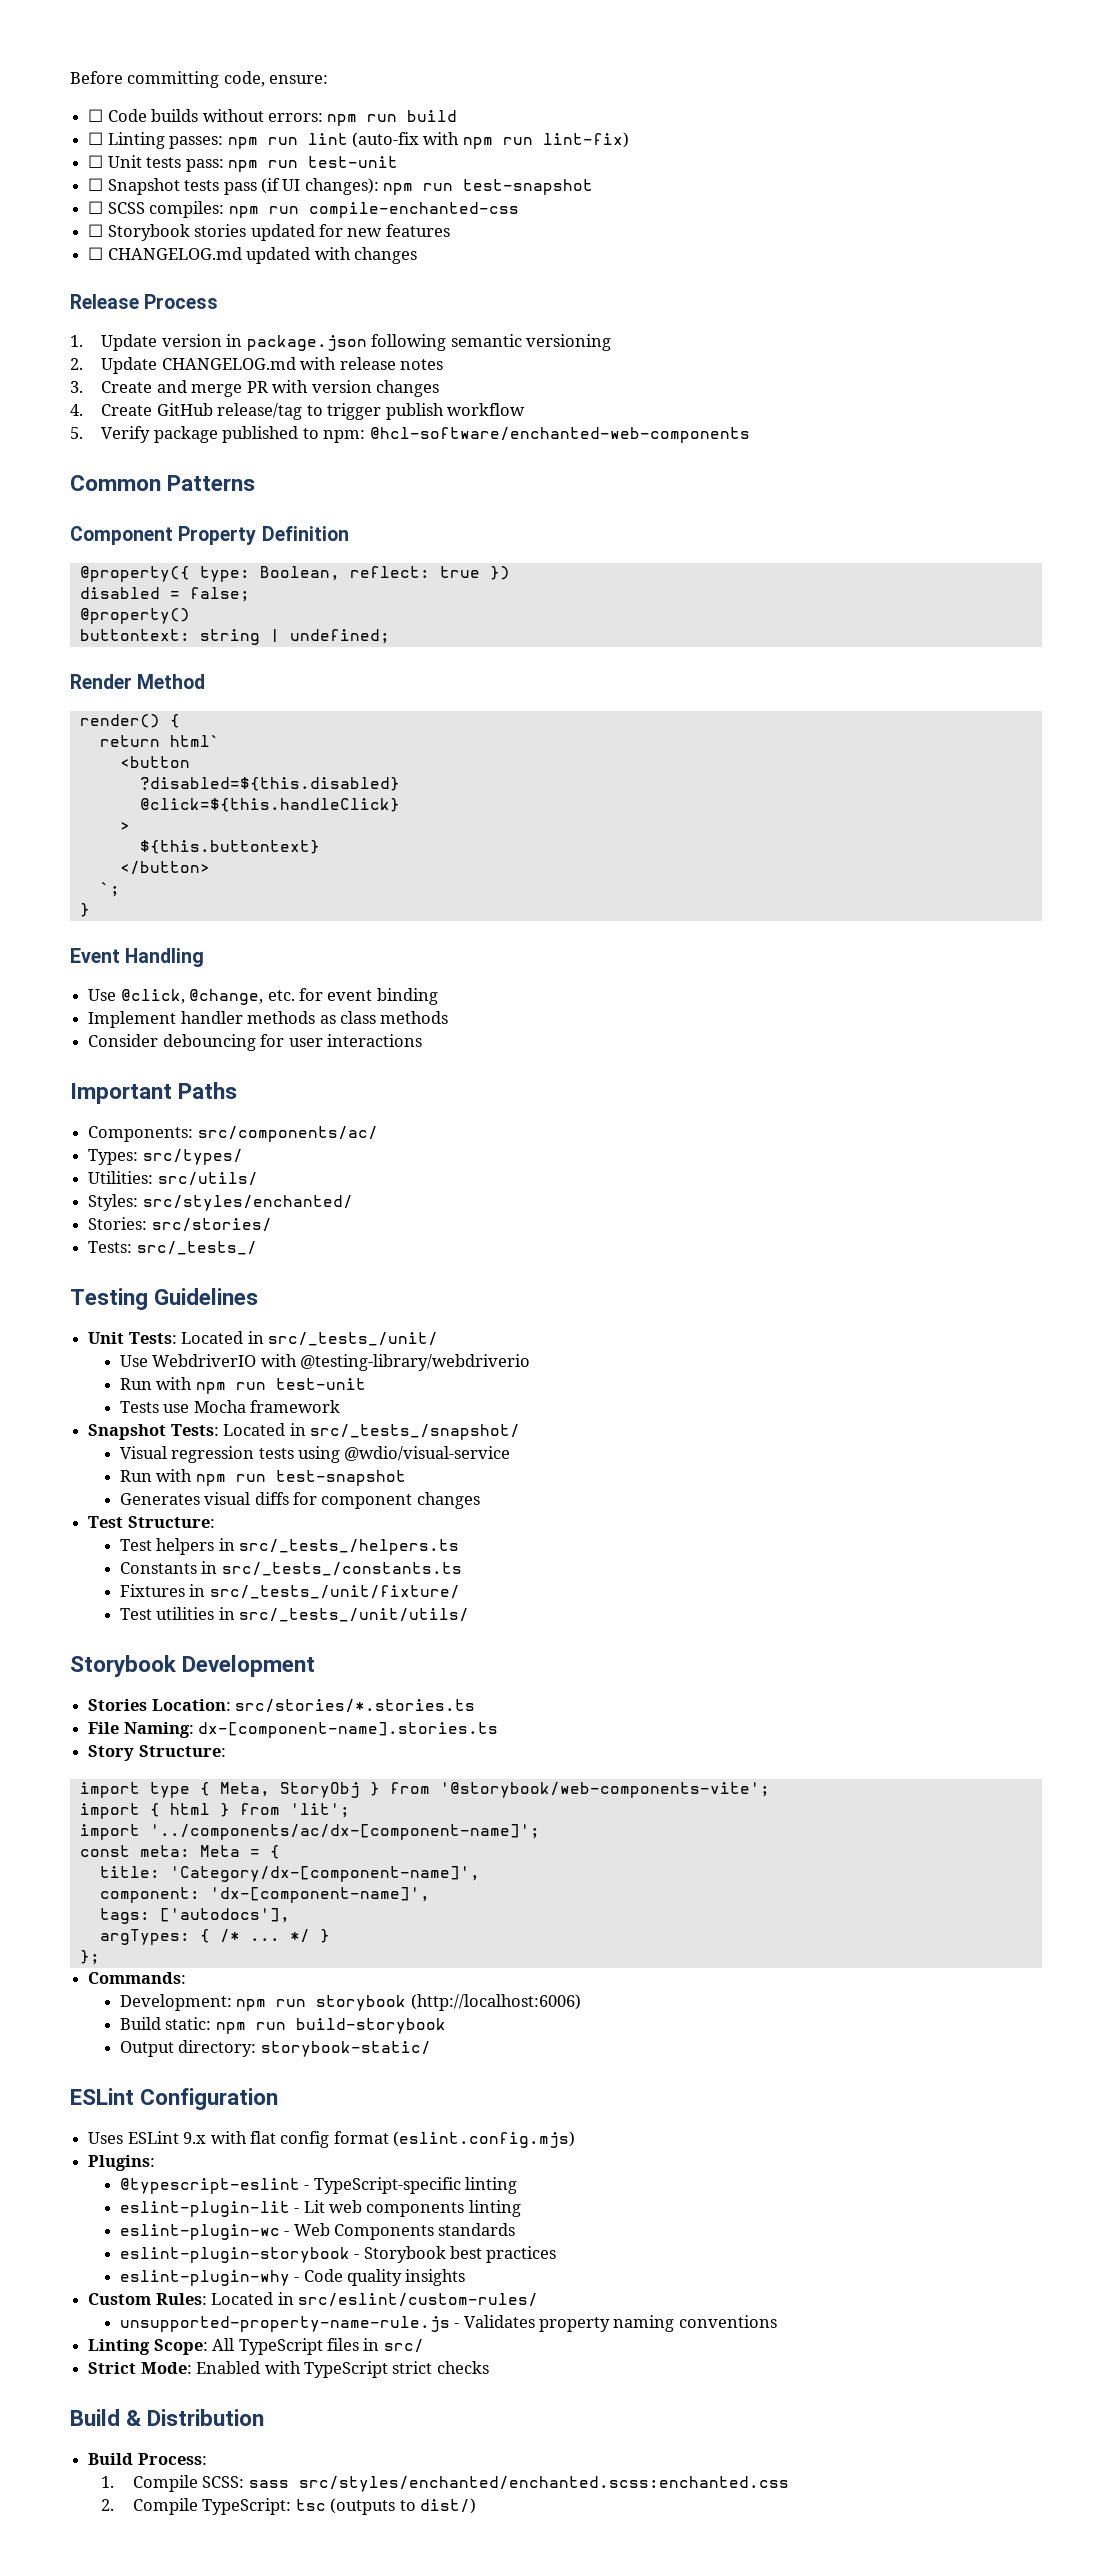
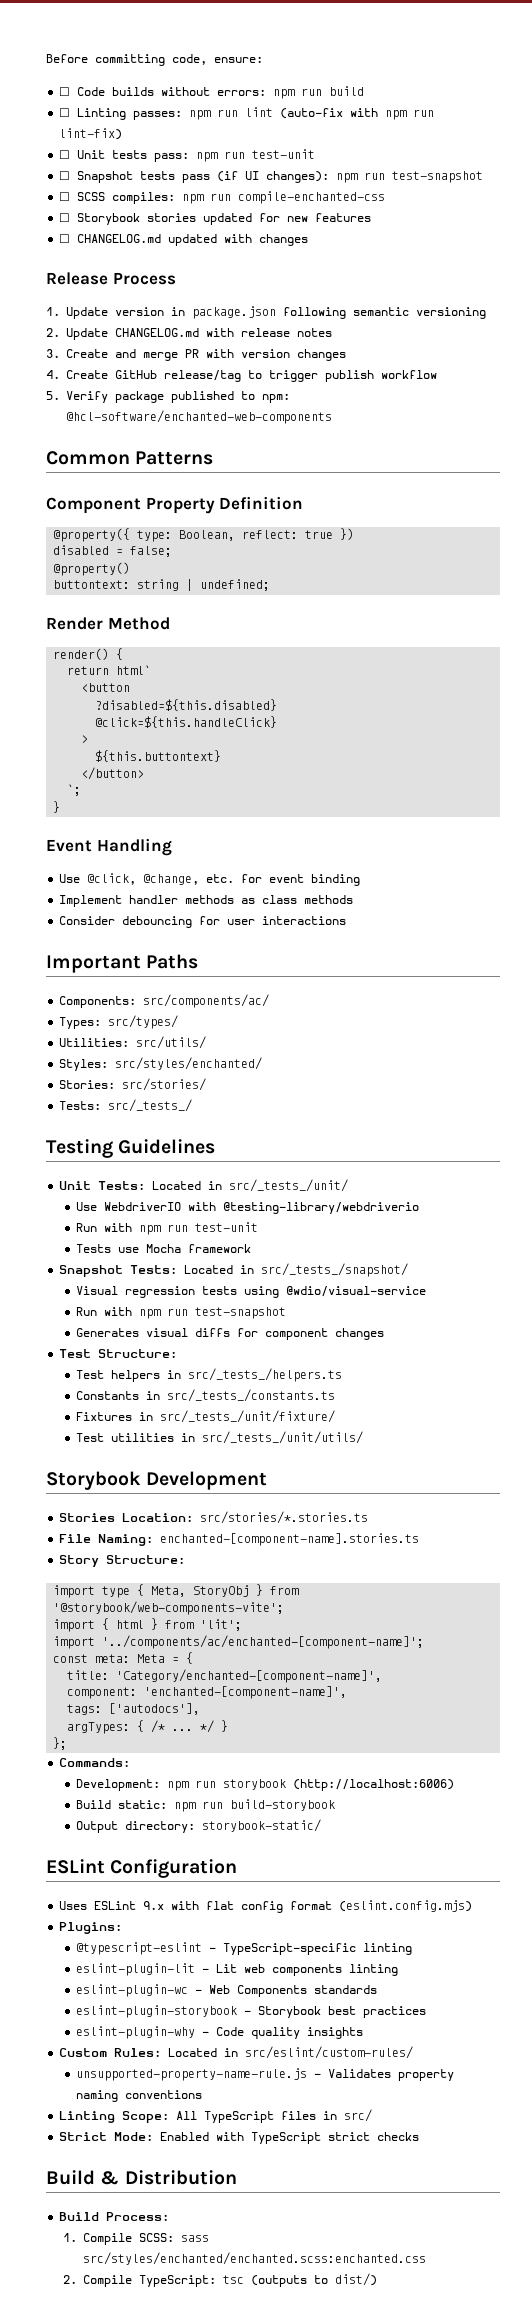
- File Naming: dx-[component-name].stories.ts
+ File Naming: enchanted-[component-name].stories.ts
- import '../components/ac/dx-[component-name]';
+ import '../components/ac/enchanted-[component-name]';
- title: 'Category/dx-[component-name]',
+ title: 'Category/enchanted-[component-name]',
- component: 'dx-[component-name]',
+ component: 'enchanted-[component-name]',

